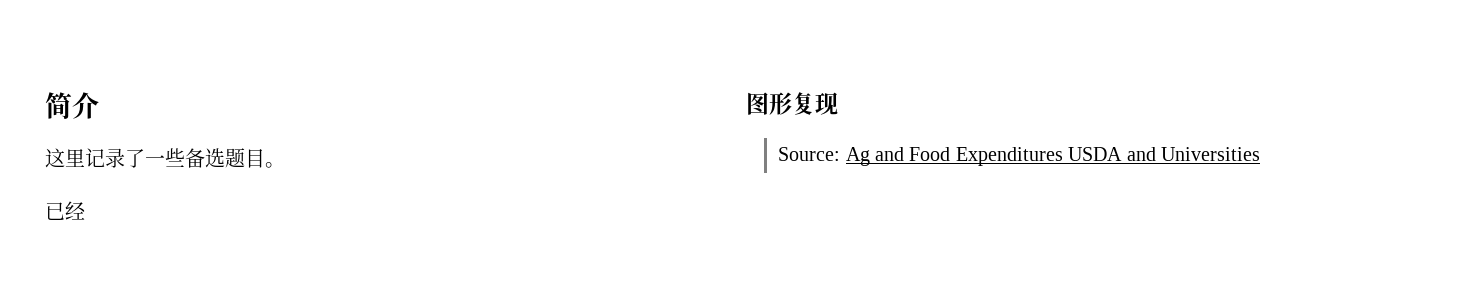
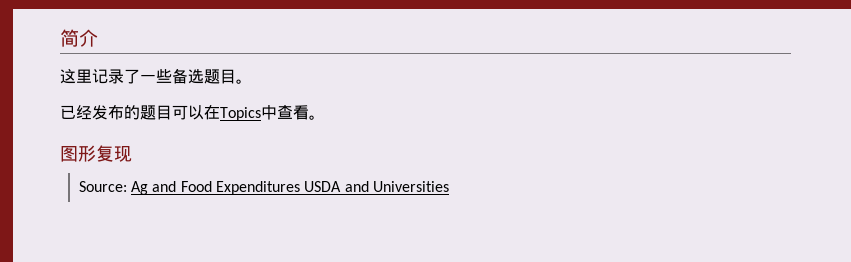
- 已经
+ 已经发布的题目可以在Topics中查看。

